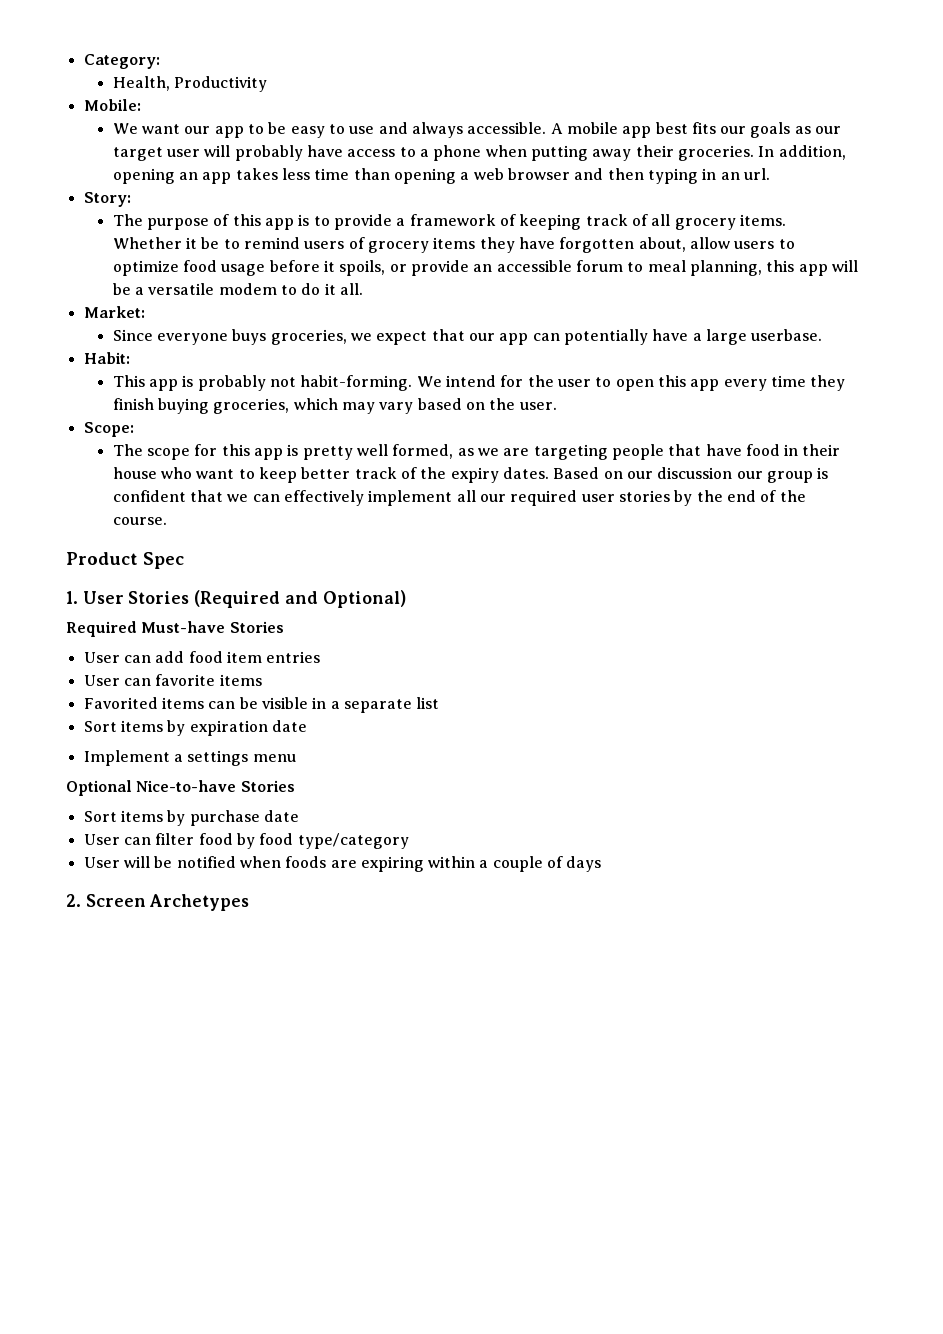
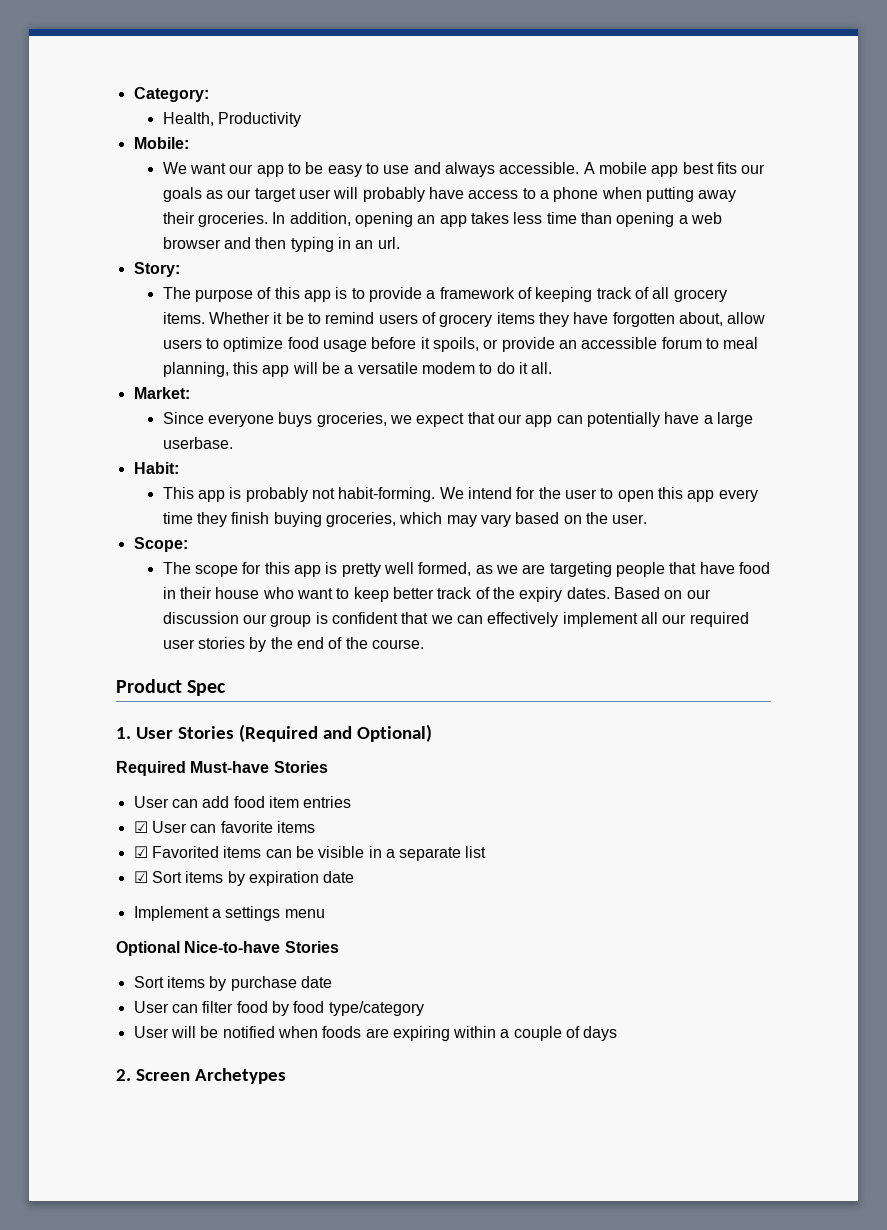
- User can favorite items
+ ☑ User can favorite items
- Favorited items can be visible in a separate list
+ ☑ Favorited items can be visible in a separate list
- Sort items by expiration date
+ ☑ Sort items by expiration date

